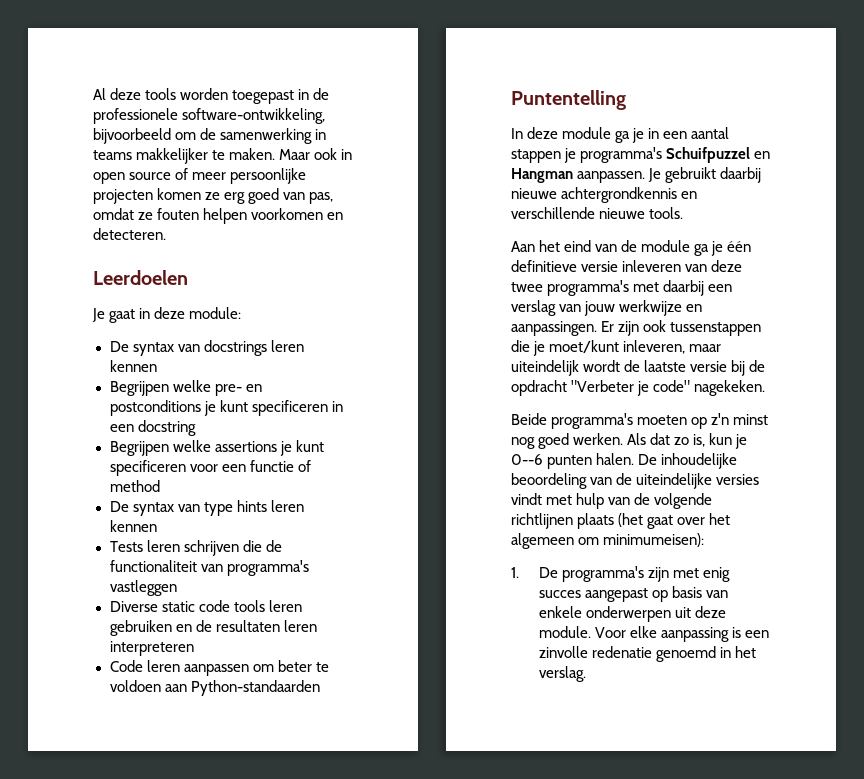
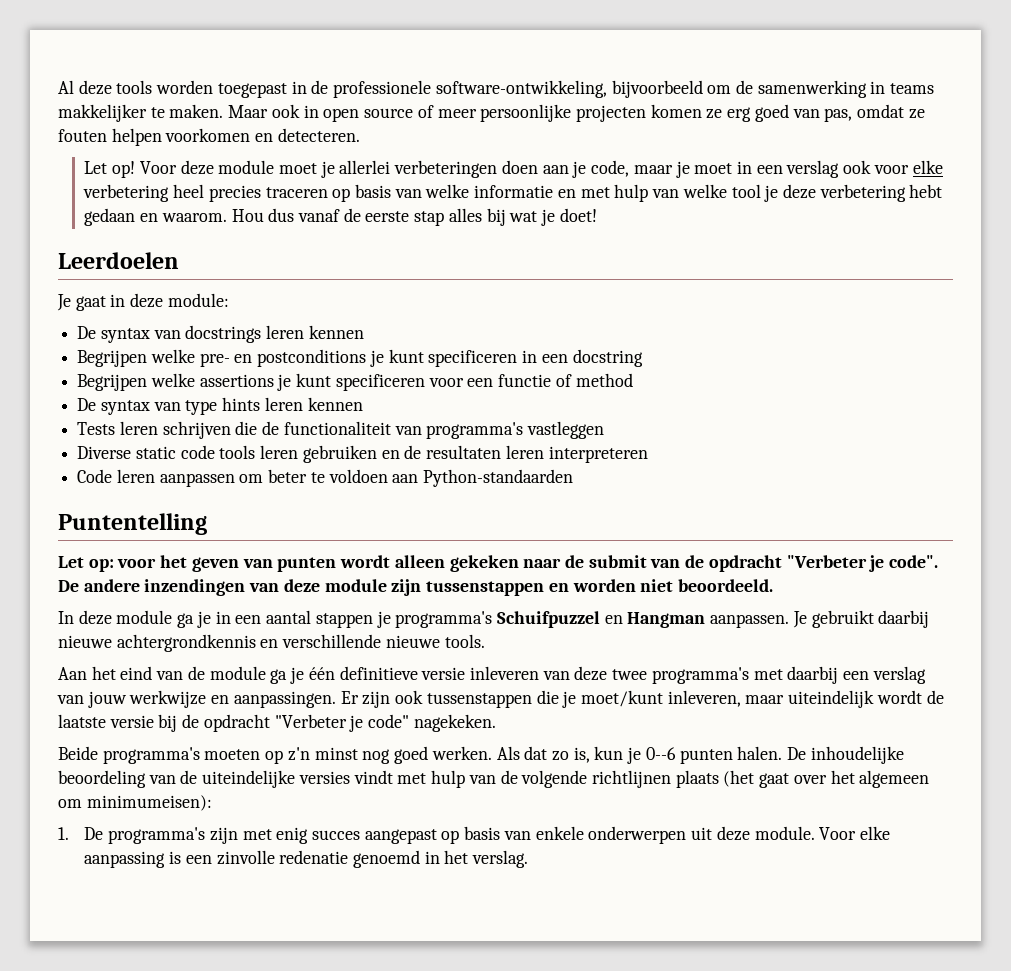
+ Let op! Voor deze module moet je allerlei verbeteringen doen aan je code, maar je moet in een verslag ook voor elke verbetering heel precies traceren op basis van welke informatie en met hulp van welke tool je deze verbetering hebt gedaan en waarom. Hou dus vanaf de eerste stap alles bij wat je doet!
+ Let op: voor het geven van punten wordt alleen gekeken naar de submit van de opdracht "Verbeter je code". De andere inzendingen van deze module zijn tussenstappen en worden niet beoordeeld.

